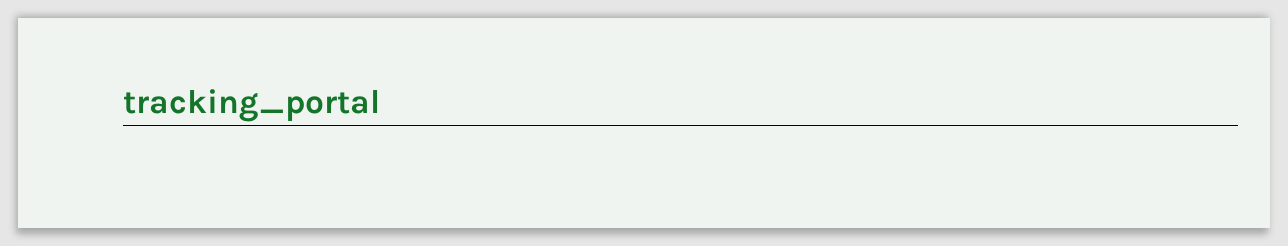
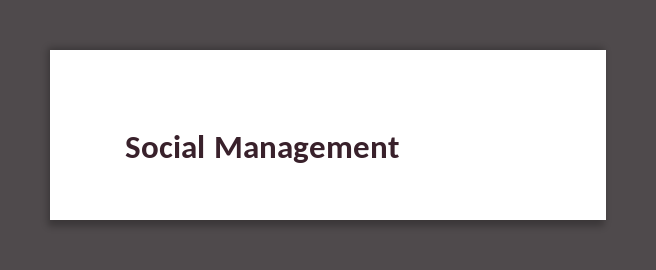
- tracking_portal
+ Social Management

